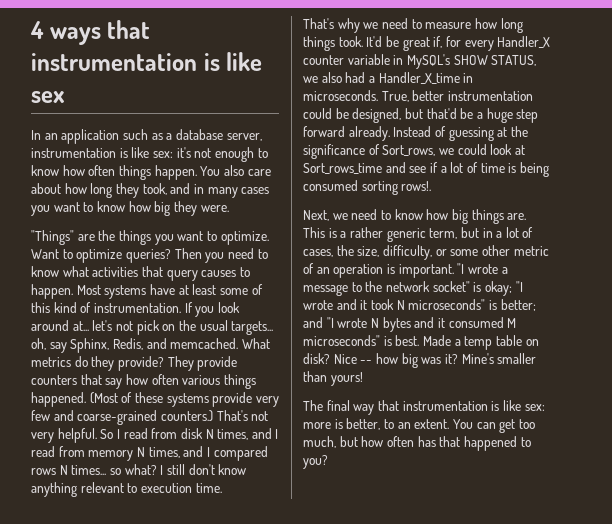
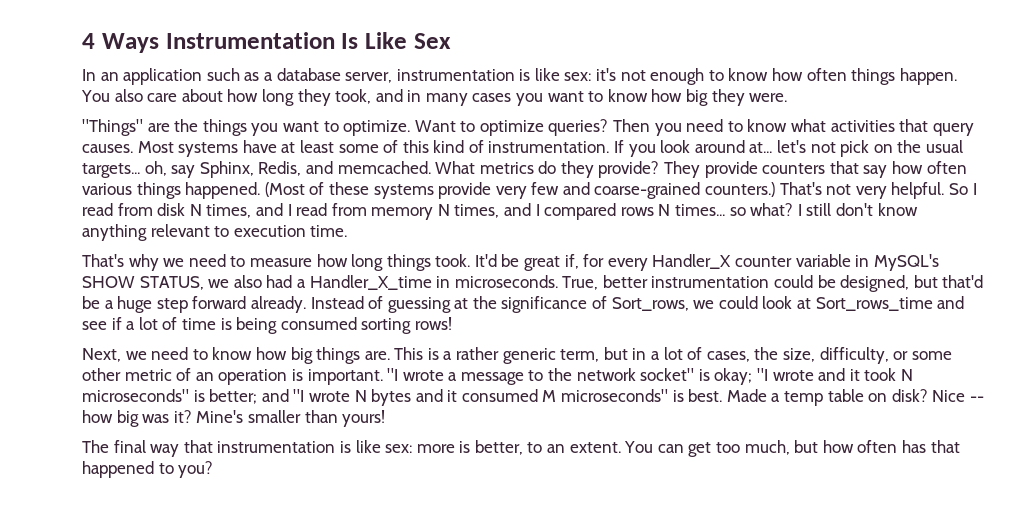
- 4 ways that instrumentation is like sex
+ 4 Ways Instrumentation Is Like Sex
- Then you need to know what activities that query causes to happen.
+ Then you need to know what activities that query causes.
- Instead of guessing at the significance of Sort_rows, we could look at Sort_rows_time and see if a lot of time is being consumed sorting rows!.
+ Instead of guessing at the significance of Sort_rows, we could look at Sort_rows_time and see if a lot of time is being consumed sorting rows!

